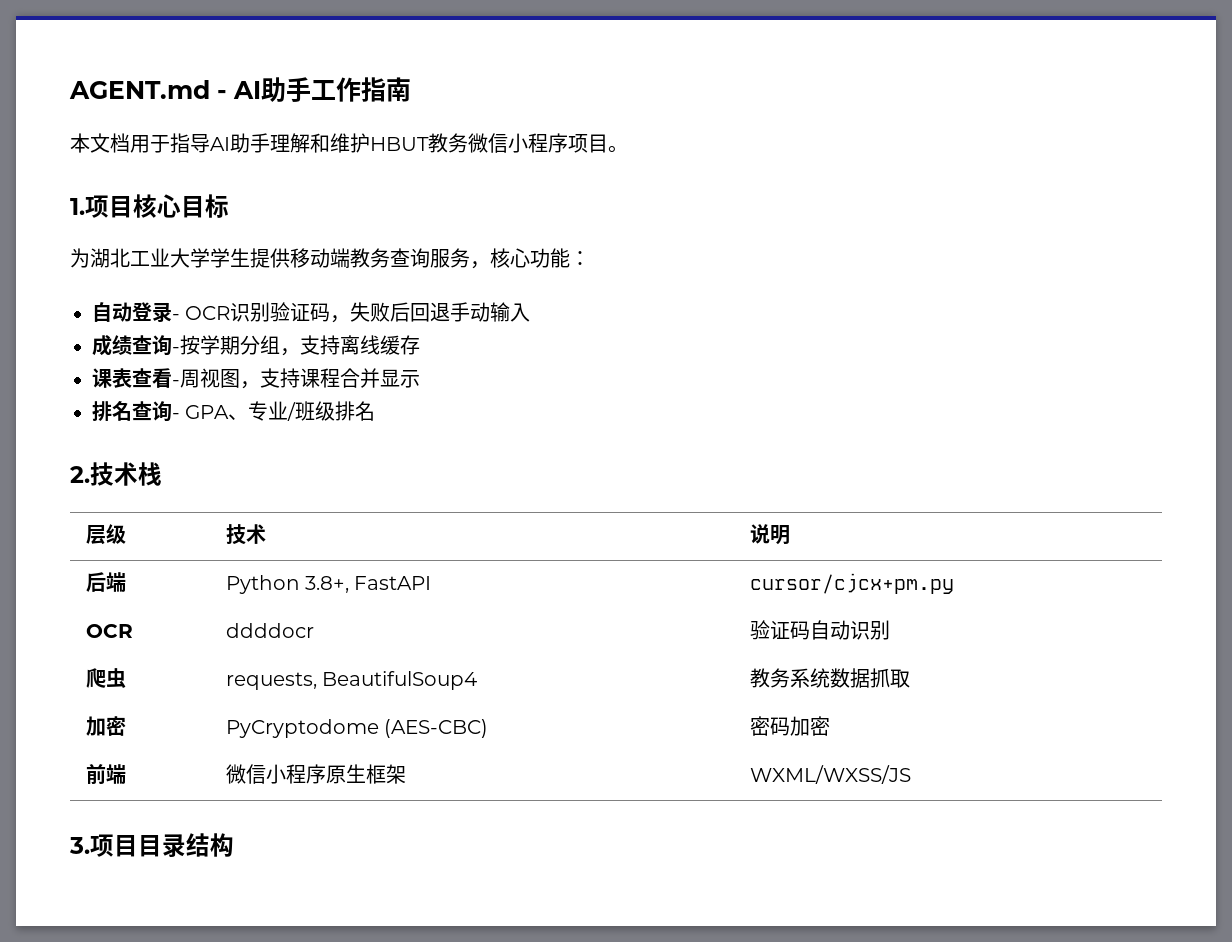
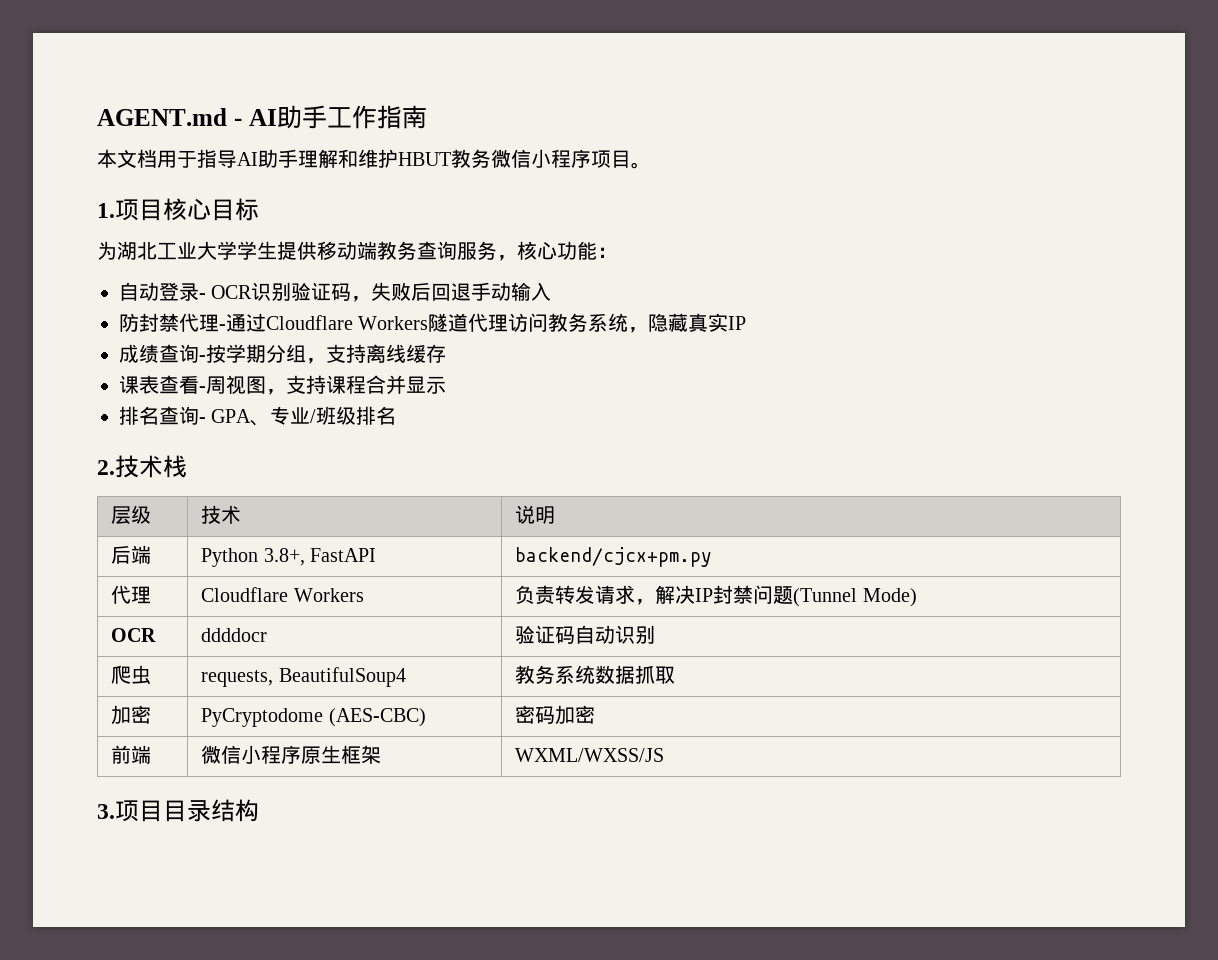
+ 防封禁代理-通过Cloudflare Workers隧道代理访问教务系统，隐藏真实IP
- 后端 | Python 3.8+, FastAPI | cursor/cjcx+pm.py
+ 后端 | Python 3.8+, FastAPI | backend/cjcx+pm.py
+ 代理 | Cloudflare Workers | 负责转发请求，解决IP封禁问题(Tunnel Mode)

